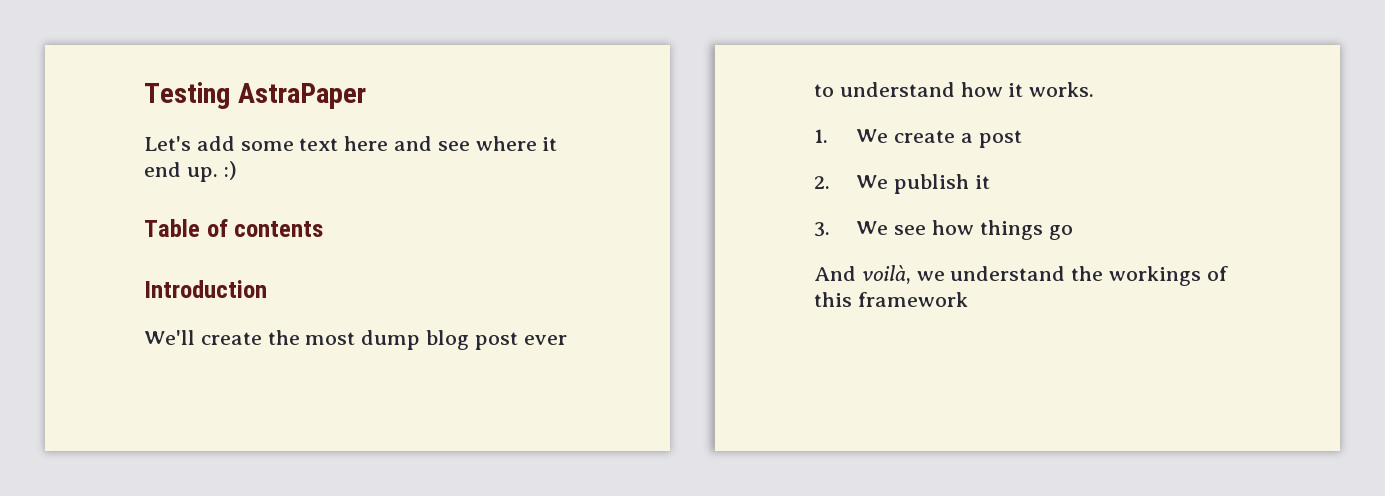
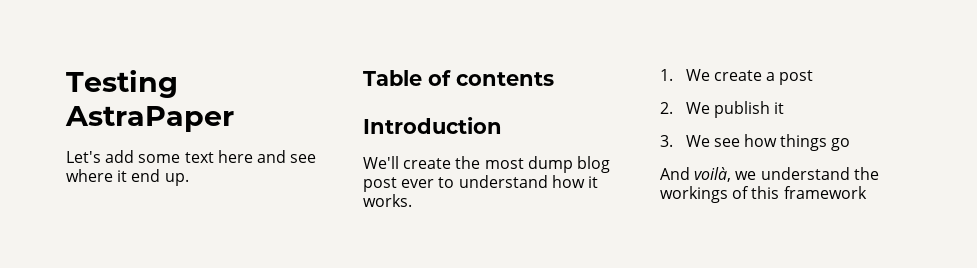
- Let's add some text here and see where it end up. :)
+ Let's add some text here and see where it end up.

